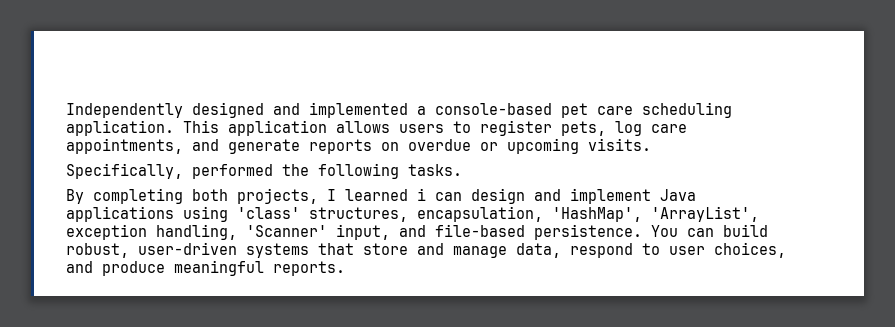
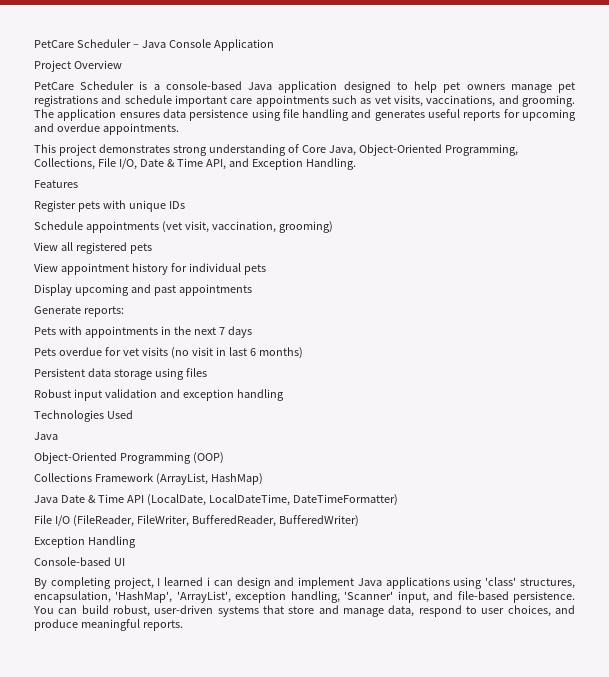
- Independently designed and implemented a console-based pet care scheduling application. This application allows users to register pets, log care appointments, and generate reports on overdue or upcoming visits.
- Specifically, performed the following tasks.
+ PetCare Scheduler – Java Console Application
+ Project Overview
+ PetCare Scheduler is a console-based Java application designed to help pet owners manage pet registrations and schedule important care appointments such as vet visits, vaccinations, and grooming. The application ensures data persistence using file handling and generates useful reports for upcoming and overdue appointments.
+ This project demonstrates strong understanding of Core Java, Object-Oriented Programming, Collections, File I/O, Date & Time API, and Exception Handling.
+ Features
+ Register pets with unique IDs
+ Schedule appointments (vet visit, vaccination, grooming)
+ View all registered pets
+ View appointment history for individual pets
+ Display upcoming and past appointments
+ Generate reports:
+ Pets with appointments in the next 7 days
+ Pets overdue for vet visits (no visit in last 6 months)
+ Persistent data storage using files
+ Robust input validation and exception handling
+ Technologies Used
+ Java
+ Object-Oriented Programming (OOP)
+ Collections Framework (ArrayList, HashMap)
+ Java Date & Time API (LocalDate, LocalDateTime, DateTimeFormatter)
+ File I/O (FileReader, FileWriter, BufferedReader, BufferedWriter)
+ Exception Handling
+ Console-based UI
- By completing both projects, I learned i can design and implement Java applications using 'class' structures, encapsulation, 'HashMap', 'ArrayList', exception handling, 'Scanner' input, and file-based persistence.
+ By completing project, I learned i can design and implement Java applications using 'class' structures, encapsulation, 'HashMap', 'ArrayList', exception handling, 'Scanner' input, and file-based persistence.

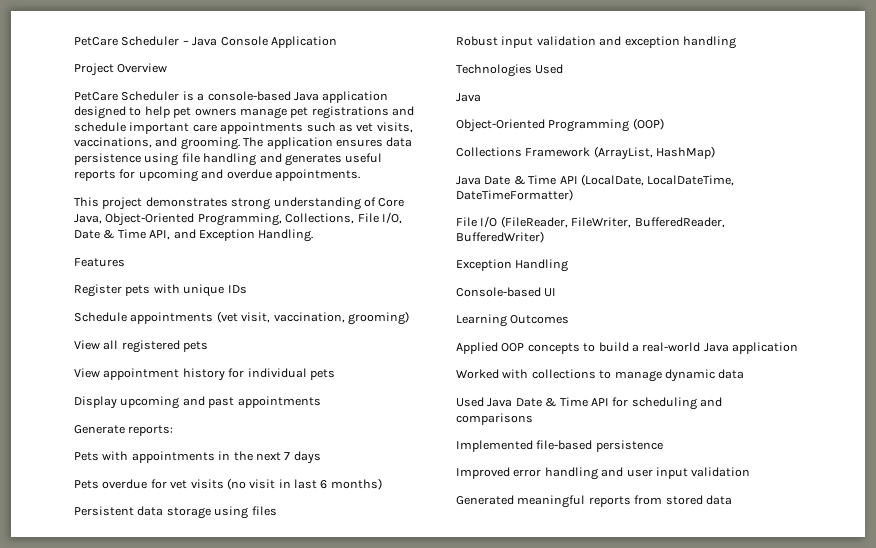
- By completing project, I learned i can design and implement Java applications using 'class' structures, encapsulation, 'HashMap', 'ArrayList', exception handling, 'Scanner' input, and file-based persistence. You can build robust, user-driven systems that store and manage data, respond to user choices, and produce meaningful reports.
+ Learning Outcomes
+ Applied OOP concepts to build a real-world Java application
+ Worked with collections to manage dynamic data
+ Used Java Date & Time API for scheduling and comparisons
+ Implemented file-based persistence
+ Improved error handling and user input validation
+ Generated meaningful reports from stored data

